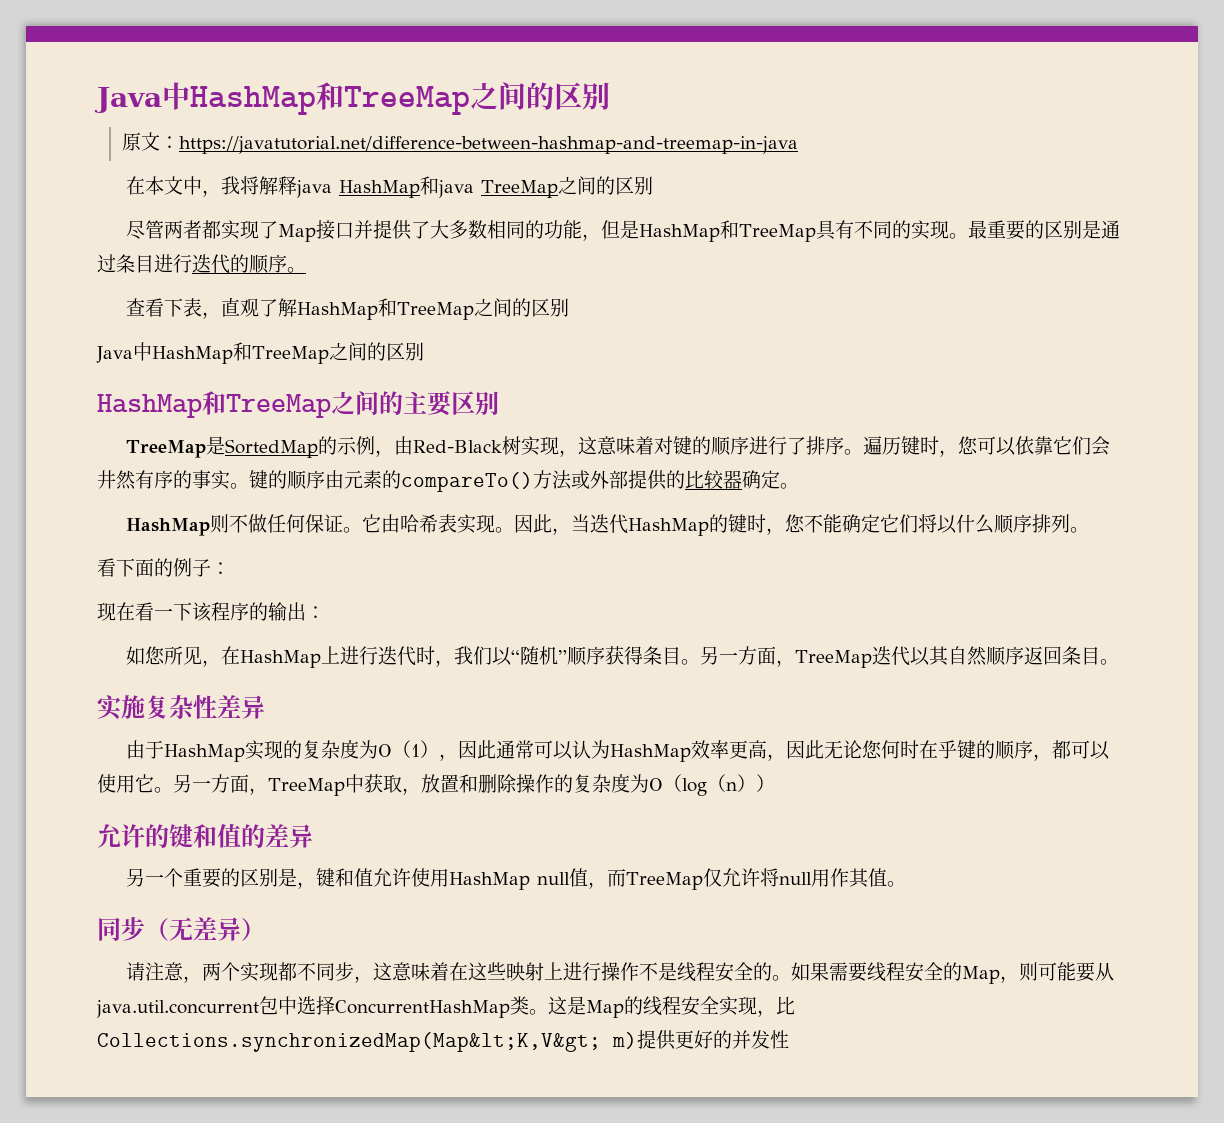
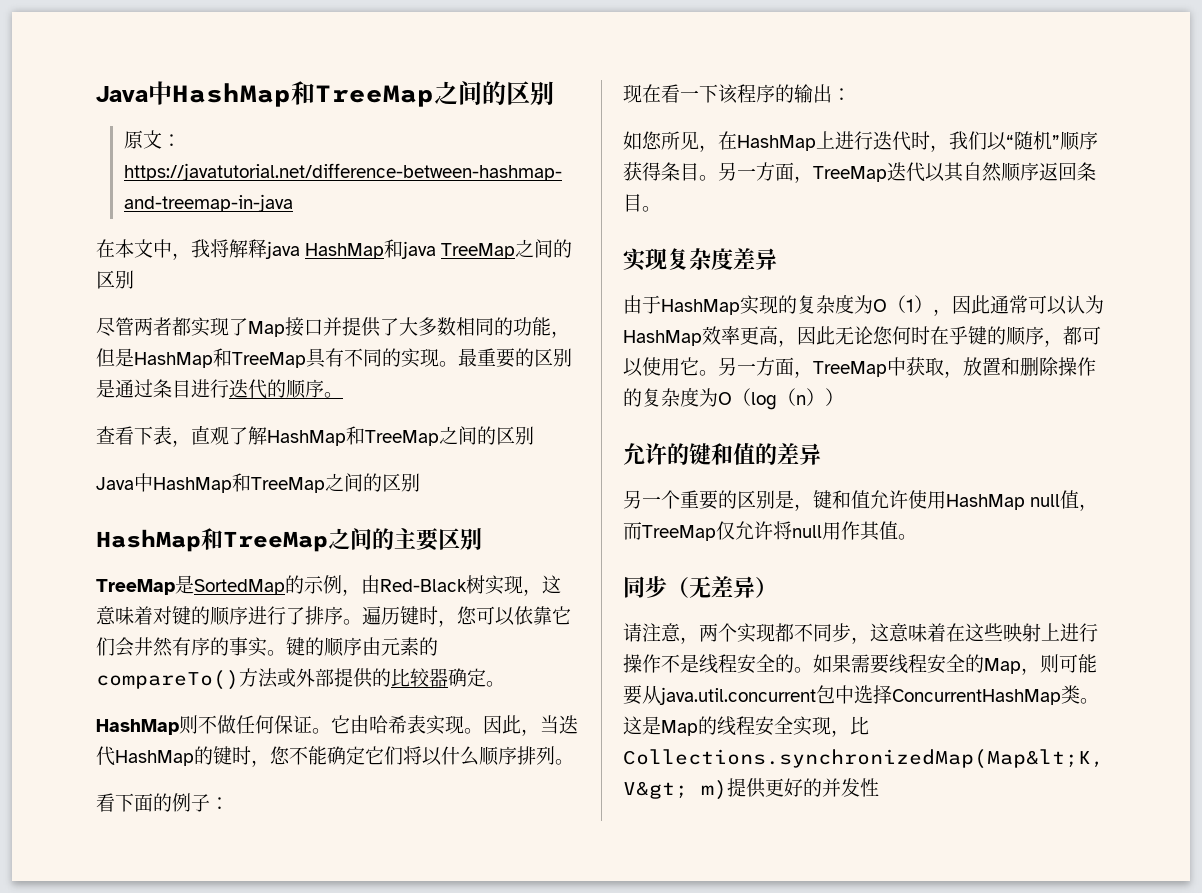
- 实施复杂性差异
+ 实现复杂度差异

